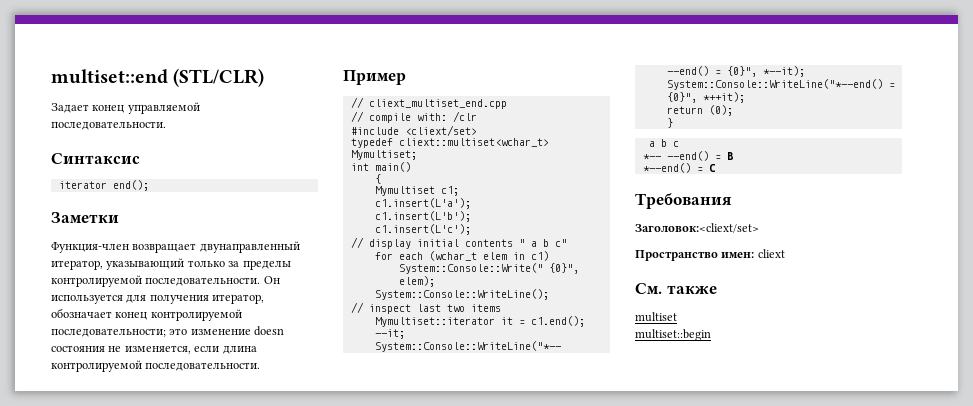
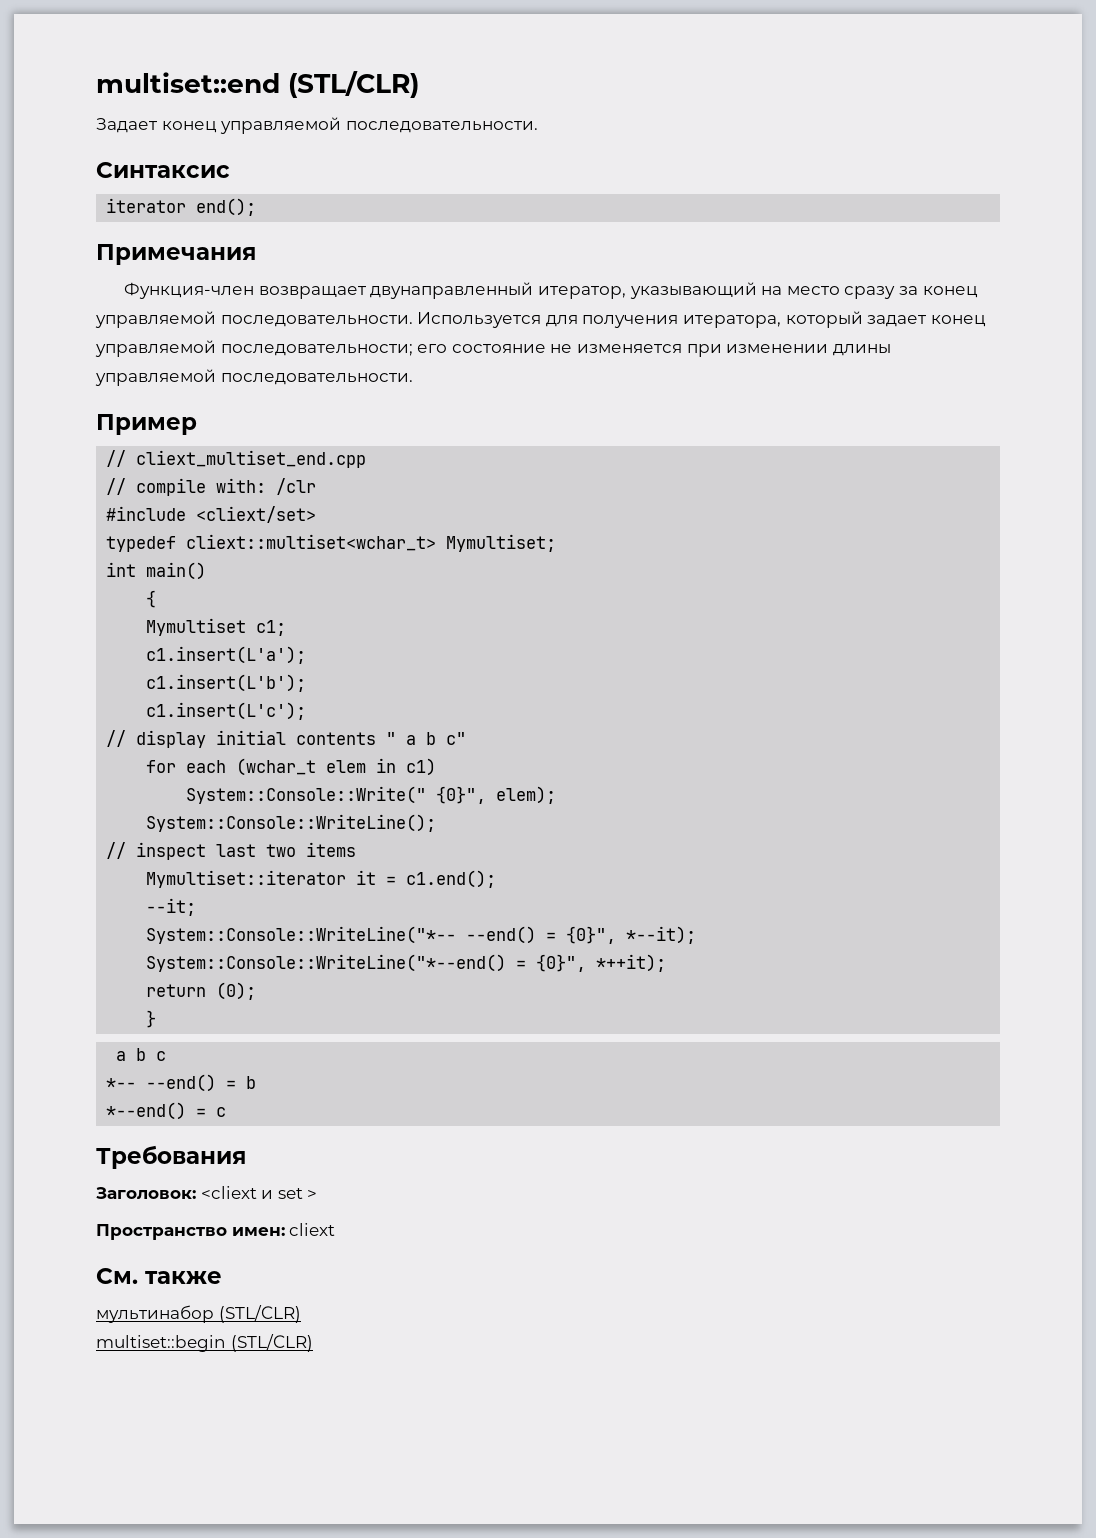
- Заметки
+ Примечания
- Функция-член возвращает двунаправленный итератор, указывающий только за пределы контролируемой последовательности. Он используется для получения итератор, обозначает конец контролируемой последовательности; это изменение doesn состояния не изменяется, если длина контролируемой последовательности.
+ Функция-член возвращает двунаправленный итератор, указывающий на место сразу за конец управляемой последовательности. Используется для получения итератора, который задает конец управляемой последовательности; его состояние не изменяется при изменении длины управляемой последовательности.
- *-- --end() = B
+ *-- --end() = b
- *--end() = C
+ *--end() = c
- Заголовок:<cliext/set>
+ Заголовок: <cliext и set >
- multiset
+ мультинабор (STL/CLR)
- multiset::begin
+ multiset::begin (STL/CLR)

